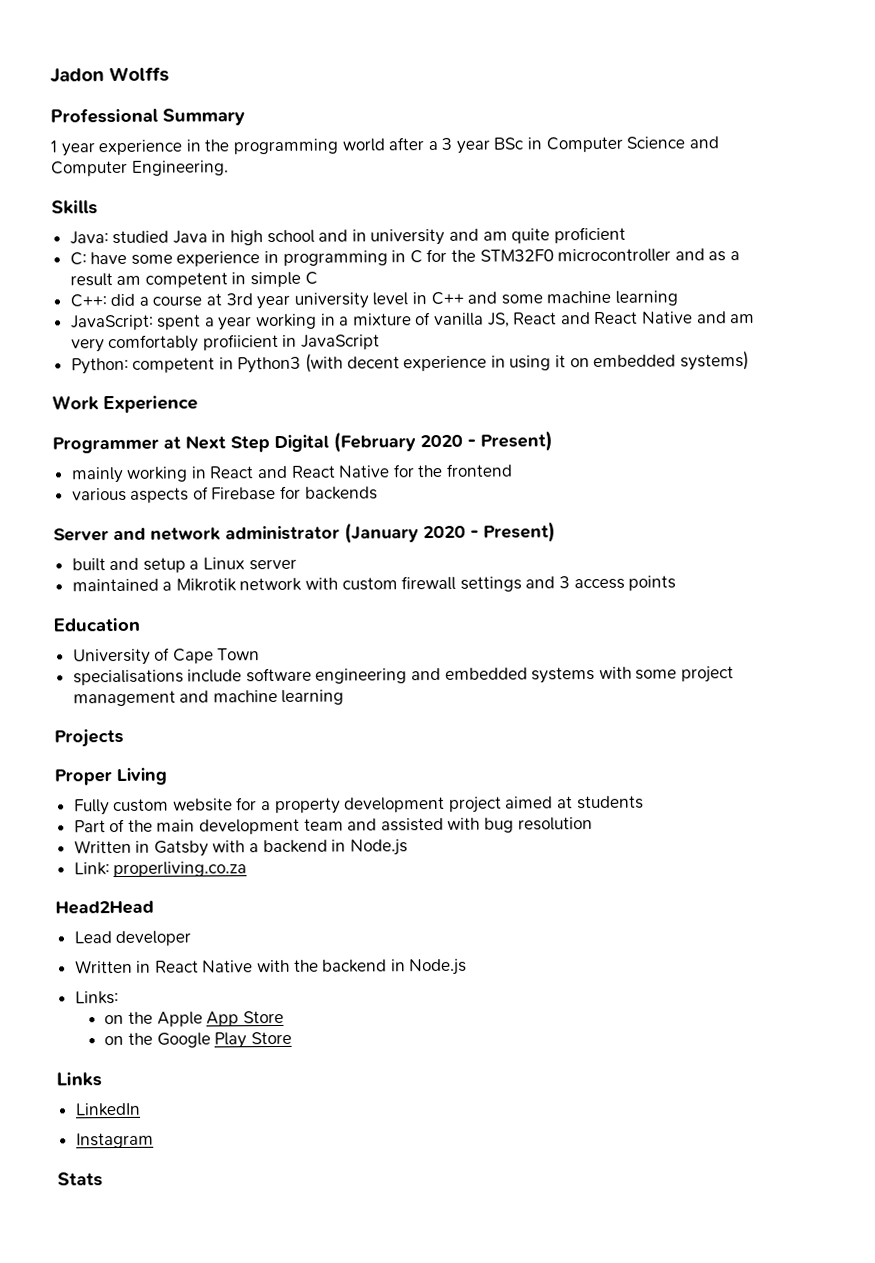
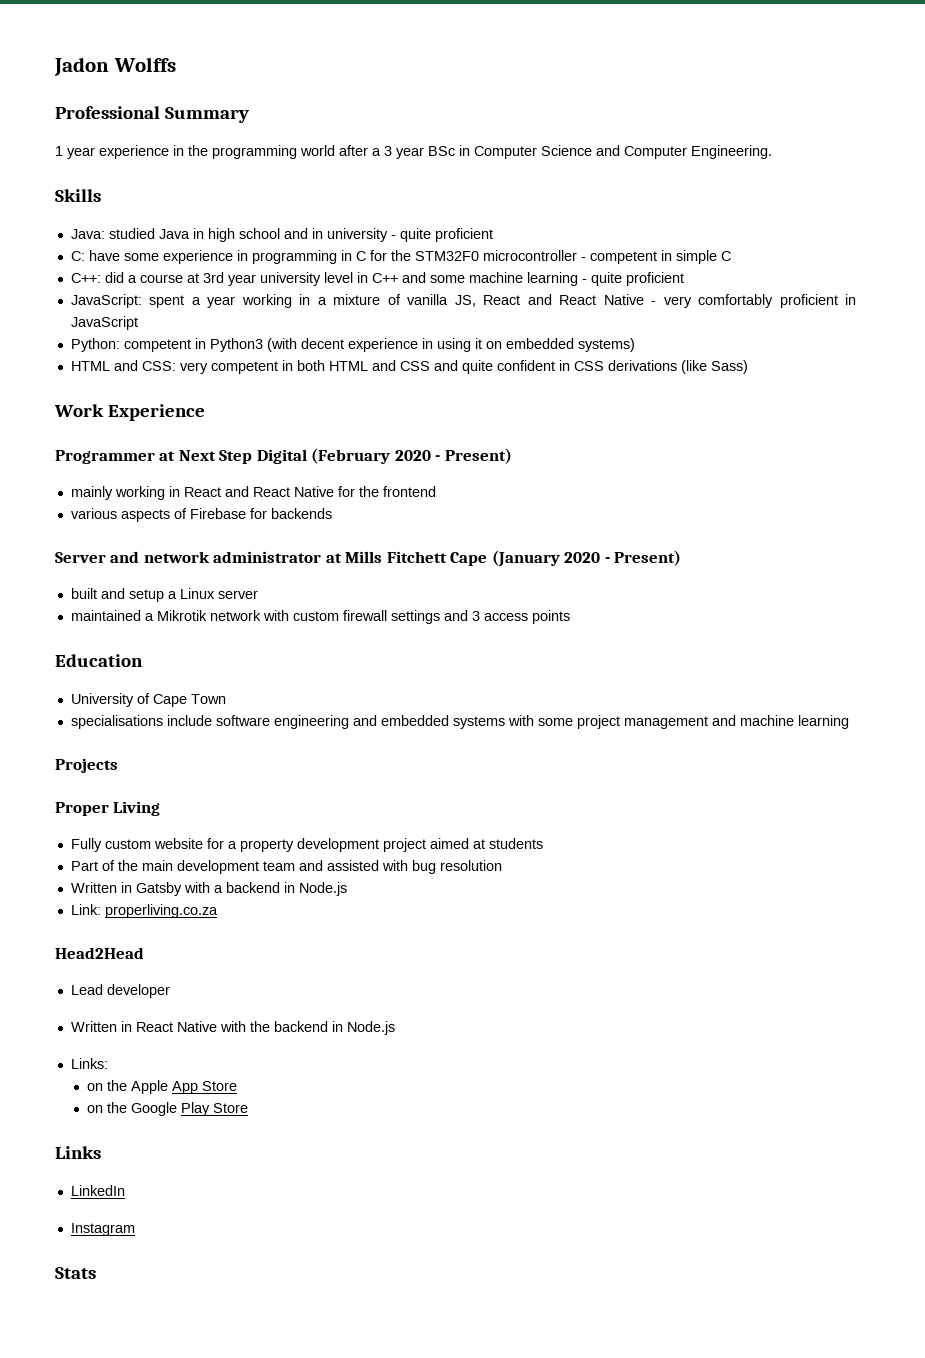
- Java: studied Java in high school and in university and am quite proficient
+ Java: studied Java in high school and in university - quite proficient
- C: have some experience in programming in C for the STM32F0 microcontroller and as a result am competent in simple C
+ C: have some experience in programming in C for the STM32F0 microcontroller - competent in simple C
- C++: did a course at 3rd year university level in C++ and some machine learning
+ C++: did a course at 3rd year university level in C++ and some machine learning - quite proficient
- JavaScript: spent a year working in a mixture of vanilla JS, React and React Native and am very comfortably profiicient in JavaScript
+ JavaScript: spent a year working in a mixture of vanilla JS, React and React Native - very comfortably proficient in JavaScript
+ HTML and CSS: very competent in both HTML and CSS and quite confident in CSS derivations (like Sass)
- Server and network administrator (January 2020 - Present)
+ Server and network administrator at Mills Fitchett Cape (January 2020 - Present)

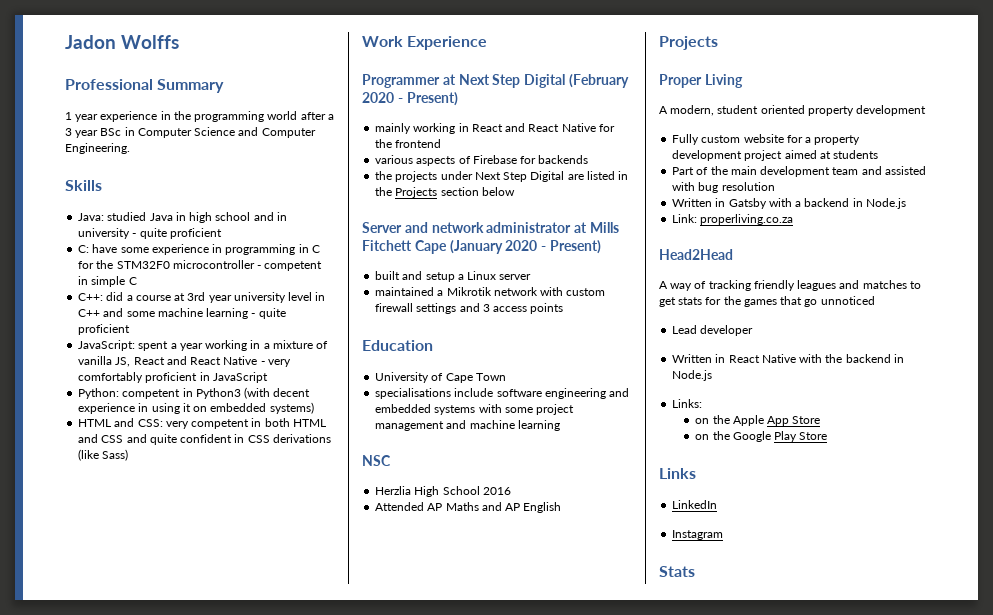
+ the projects under Next Step Digital are listed in the Projects section below
+ NSC
+ Herzlia High School 2016
+ Attended AP Maths and AP English
  Projects
  Proper Living
+ A modern, student oriented property development
+ A way of tracking friendly leagues and matches to get stats for the games that go unnoticed

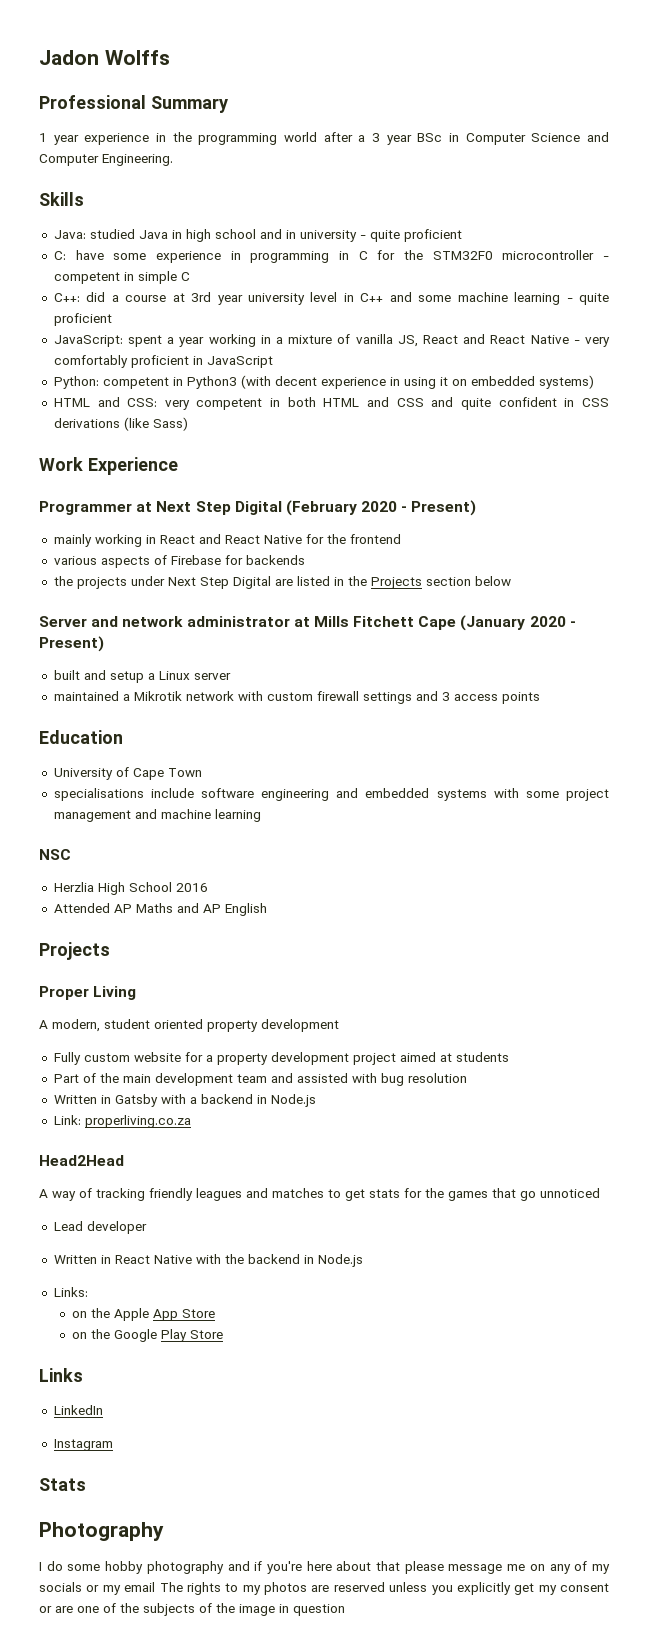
+ Photography
+ I do some hobby photography and if you're here about that please message me on any of my socials or my email The rights to my photos are reserved unless you explicitly get my consent or are one of the subjects of the image in question

